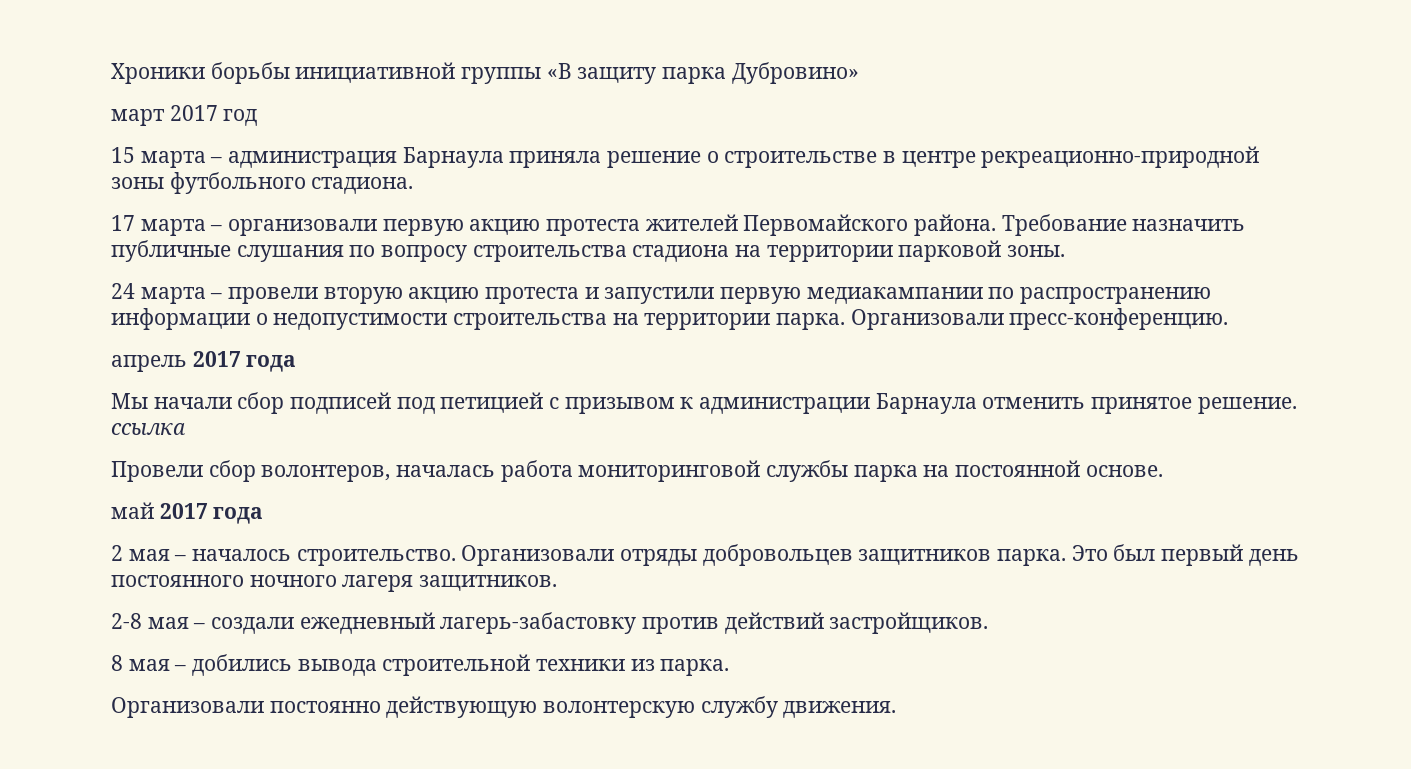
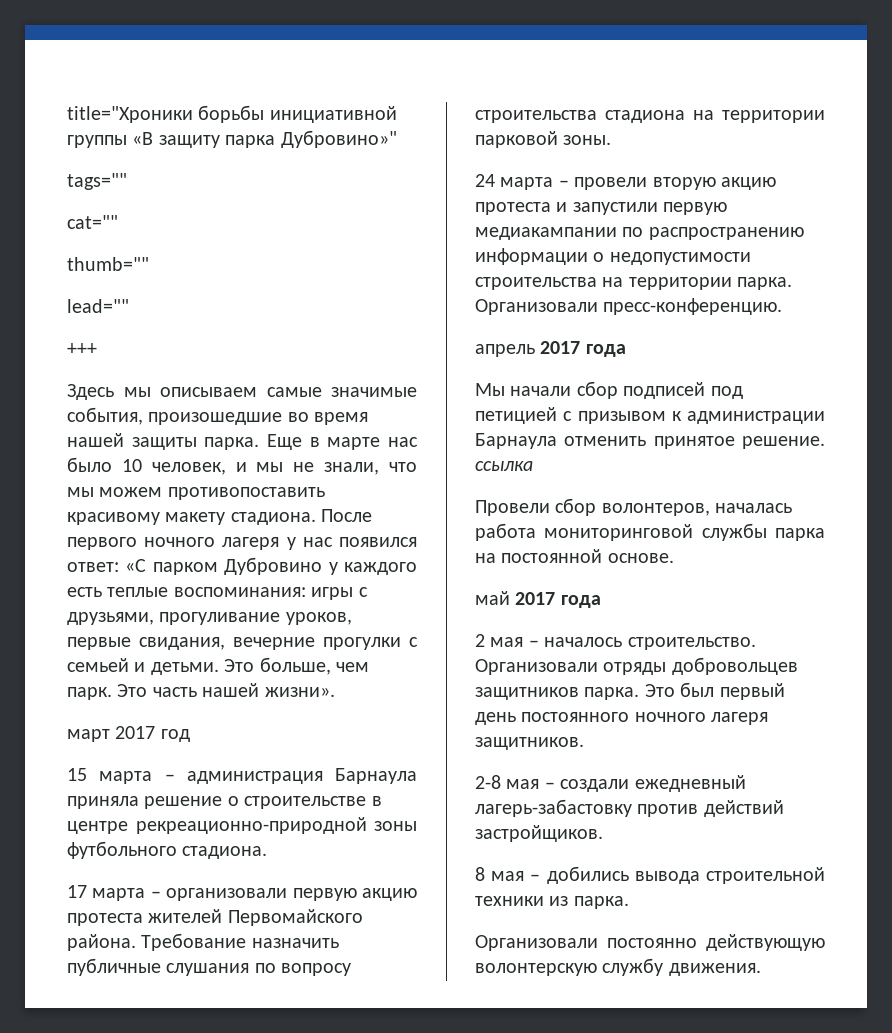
- Хроники борьбы инициативной группы «В защиту парка Дубровино»
+ title="Хроники борьбы инициативной группы «В защиту парка Дубровино»"
+ tags=""
+ cat=""
+ thumb=""
+ lead=""
+ +++
+ Здесь мы описываем самые значимые события, произошедшие во время нашей защиты парка. Еще в марте нас было 10 человек, и мы не знали, что мы можем противопоставить красивому макету стадиона. После первого ночного лагеря у нас появился ответ: «С парком Дубровино у каждого есть теплые воспоминания: игры с друзьями, прогуливание уроков, первые свидания, вечерние прогулки с семьей и детьми. Это больше, чем парк. Это часть нашей жизни».

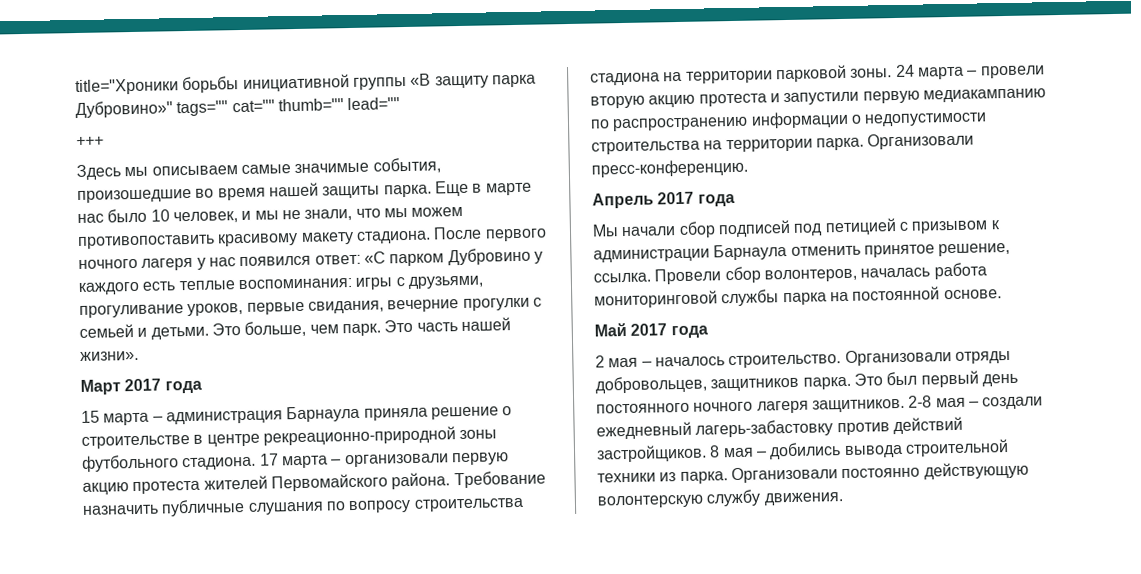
- title="Хроники борьбы инициативной группы «В защиту парка Дубровино»"
- tags=""
- cat=""
- thumb=""
- lead=""
+ title="Хроники борьбы инициативной группы «В защиту парка Дубровино»" tags="" cat="" thumb="" lead=""
- март 2017 год
+ Март 2017 года
- 15 марта – администрация Барнаула приняла решение о строительстве в центре рекреационно-природной зоны футбольного стадиона.
- 17 марта – организовали первую акцию протеста жителей Первомайского района.
+ 15 марта – администрация Барнаула приняла решение о строительстве в центре рекреационно-природной зоны футбольного стадиона. 17 марта – организовали первую акцию протеста жителей Первомайского района.
- Требование назначить публичные слушания по вопросу строительства стадиона на территории парковой зоны.
- 24 марта – провели вторую акцию протеста и запустили первую медиакампании по распространению информации о недопустимости строительства на территории парка.
+ Требование назначить публичные слушания по вопросу строительства стадиона на территории парковой зоны. 24 марта – провели вторую акцию протеста и запустили первую медиакампанию по распространению информации о недопустимости строительства на территории парка.
- апрель 2017 года
+ Апрель 2017 года
- Мы начали сбор подписей под петицией с призывом к администрации Барнаула отменить принятое решение. ccылка
- Провели сбор волонтеров, началась работа мониторинговой службы парка на постоянной основе.
+ Мы начали сбор подписей под петицией с призывом к администрации Барнаула отменить принятое решение, ccылка. Провели сбор волонтеров, началась работа мониторинговой службы парка на постоянной основе.
- май 2017 года
+ Май 2017 года
- Организовали отряды добровольцев защитников парка.
+ Организовали отряды добровольцев, защитников парка.
- Это был первый день постоянного ночного лагеря защитников.
- 2-8 мая – создали ежедневный лагерь-забастовку против действий застройщиков.
- 8 мая – добились вывода строительной техники из парка.
- Организовали постоянно действующую волонтерскую службу движения.
+ Это был первый день постоянного ночного лагеря защитников. 2-8 мая – создали ежедневный лагерь-забастовку против действий застройщиков. 8 мая – добились вывода строительной техники из парка. Организовали постоянно действующую волонтерскую службу движения.

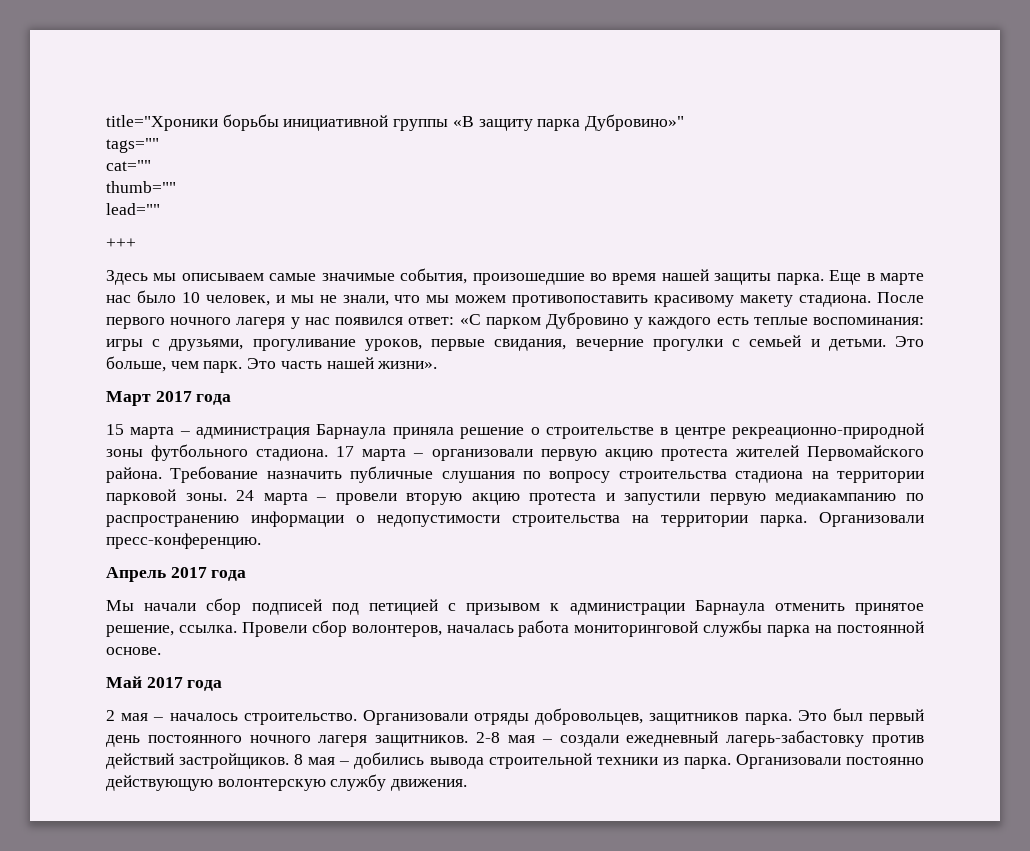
- title="Хроники борьбы инициативной группы «В защиту парка Дубровино»" tags="" cat="" thumb="" lead=""
+ title="Хроники борьбы инициативной группы «В защиту парка Дубровино»"
+ tags=""
+ cat=""
+ thumb=""
+ lead=""

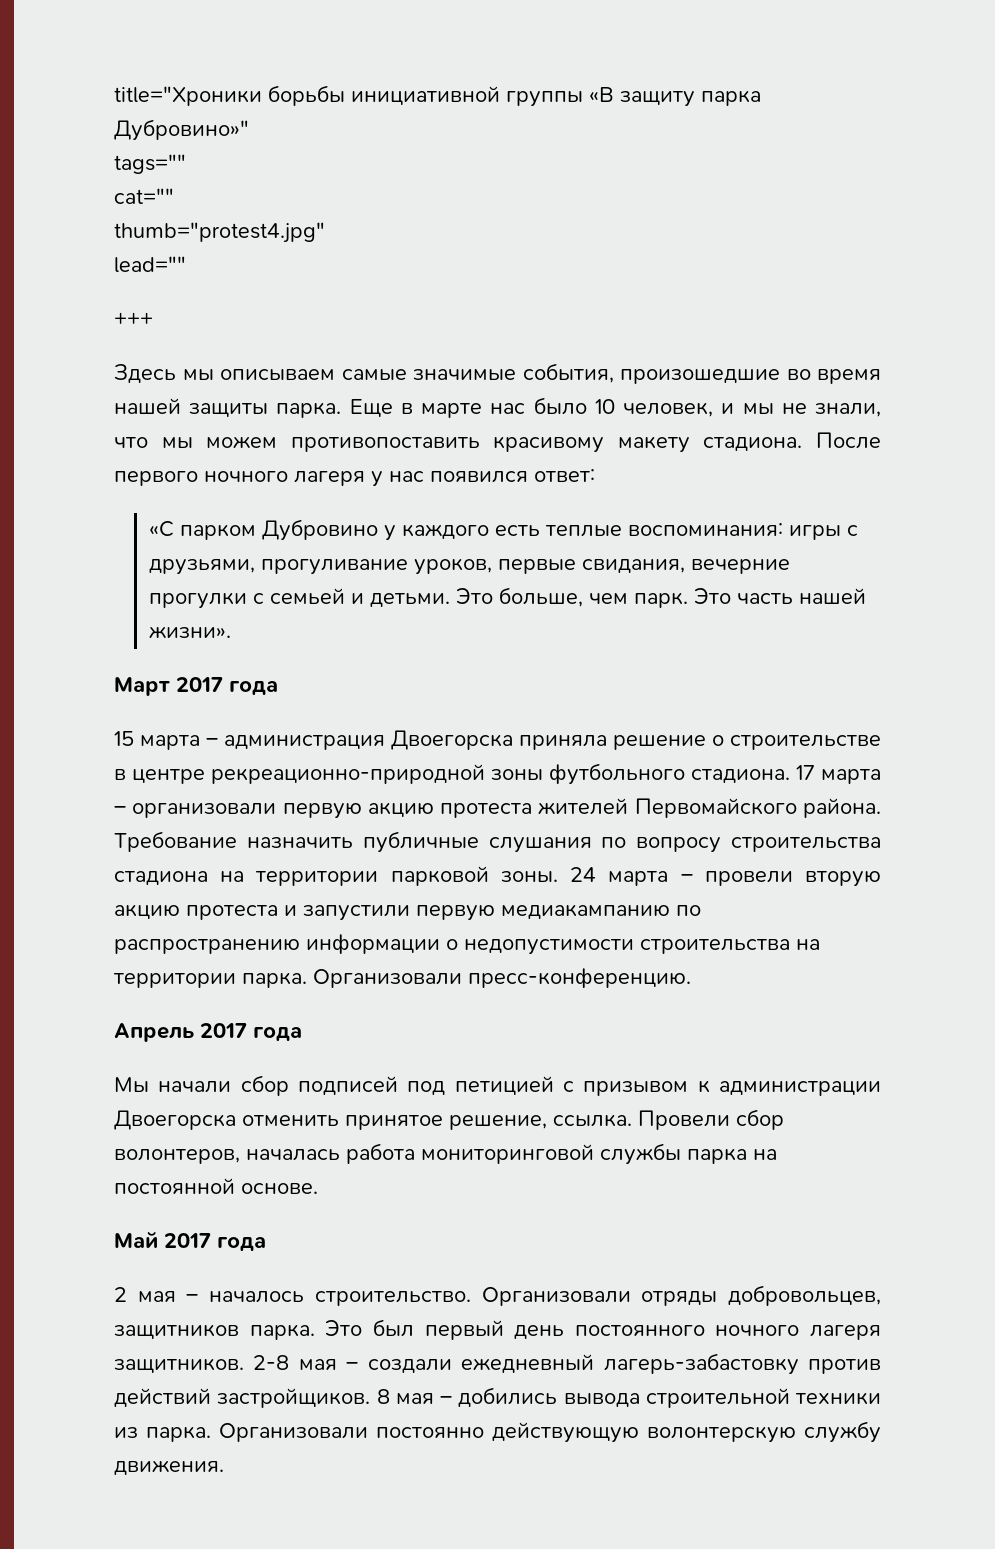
- thumb=""
+ thumb="protest4.jpg"
- После первого ночного лагеря у нас появился ответ: «С парком Дубровино у каждого есть теплые воспоминания: игры с друзьями, прогуливание уроков, первые свидания, вечерние прогулки с семьей и детьми.
+ После первого ночного лагеря у нас появился ответ:
+ «С парком Дубровино у каждого есть теплые воспоминания: игры с друзьями, прогуливание уроков, первые свидания, вечерние прогулки с семьей и детьми.
- 15 марта – администрация Барнаула приняла решение о строительстве в центре рекреационно-природной зоны футбольного стадиона.
+ 15 марта – администрация Двоегорска приняла решение о строительстве в центре рекреационно-природной зоны футбольного стадиона.
- Мы начали сбор подписей под петицией с призывом к администрации Барнаула отменить принятое решение, ccылка.
+ Мы начали сбор подписей под петицией с призывом к администрации Двоегорска отменить принятое решение, ccылка.

